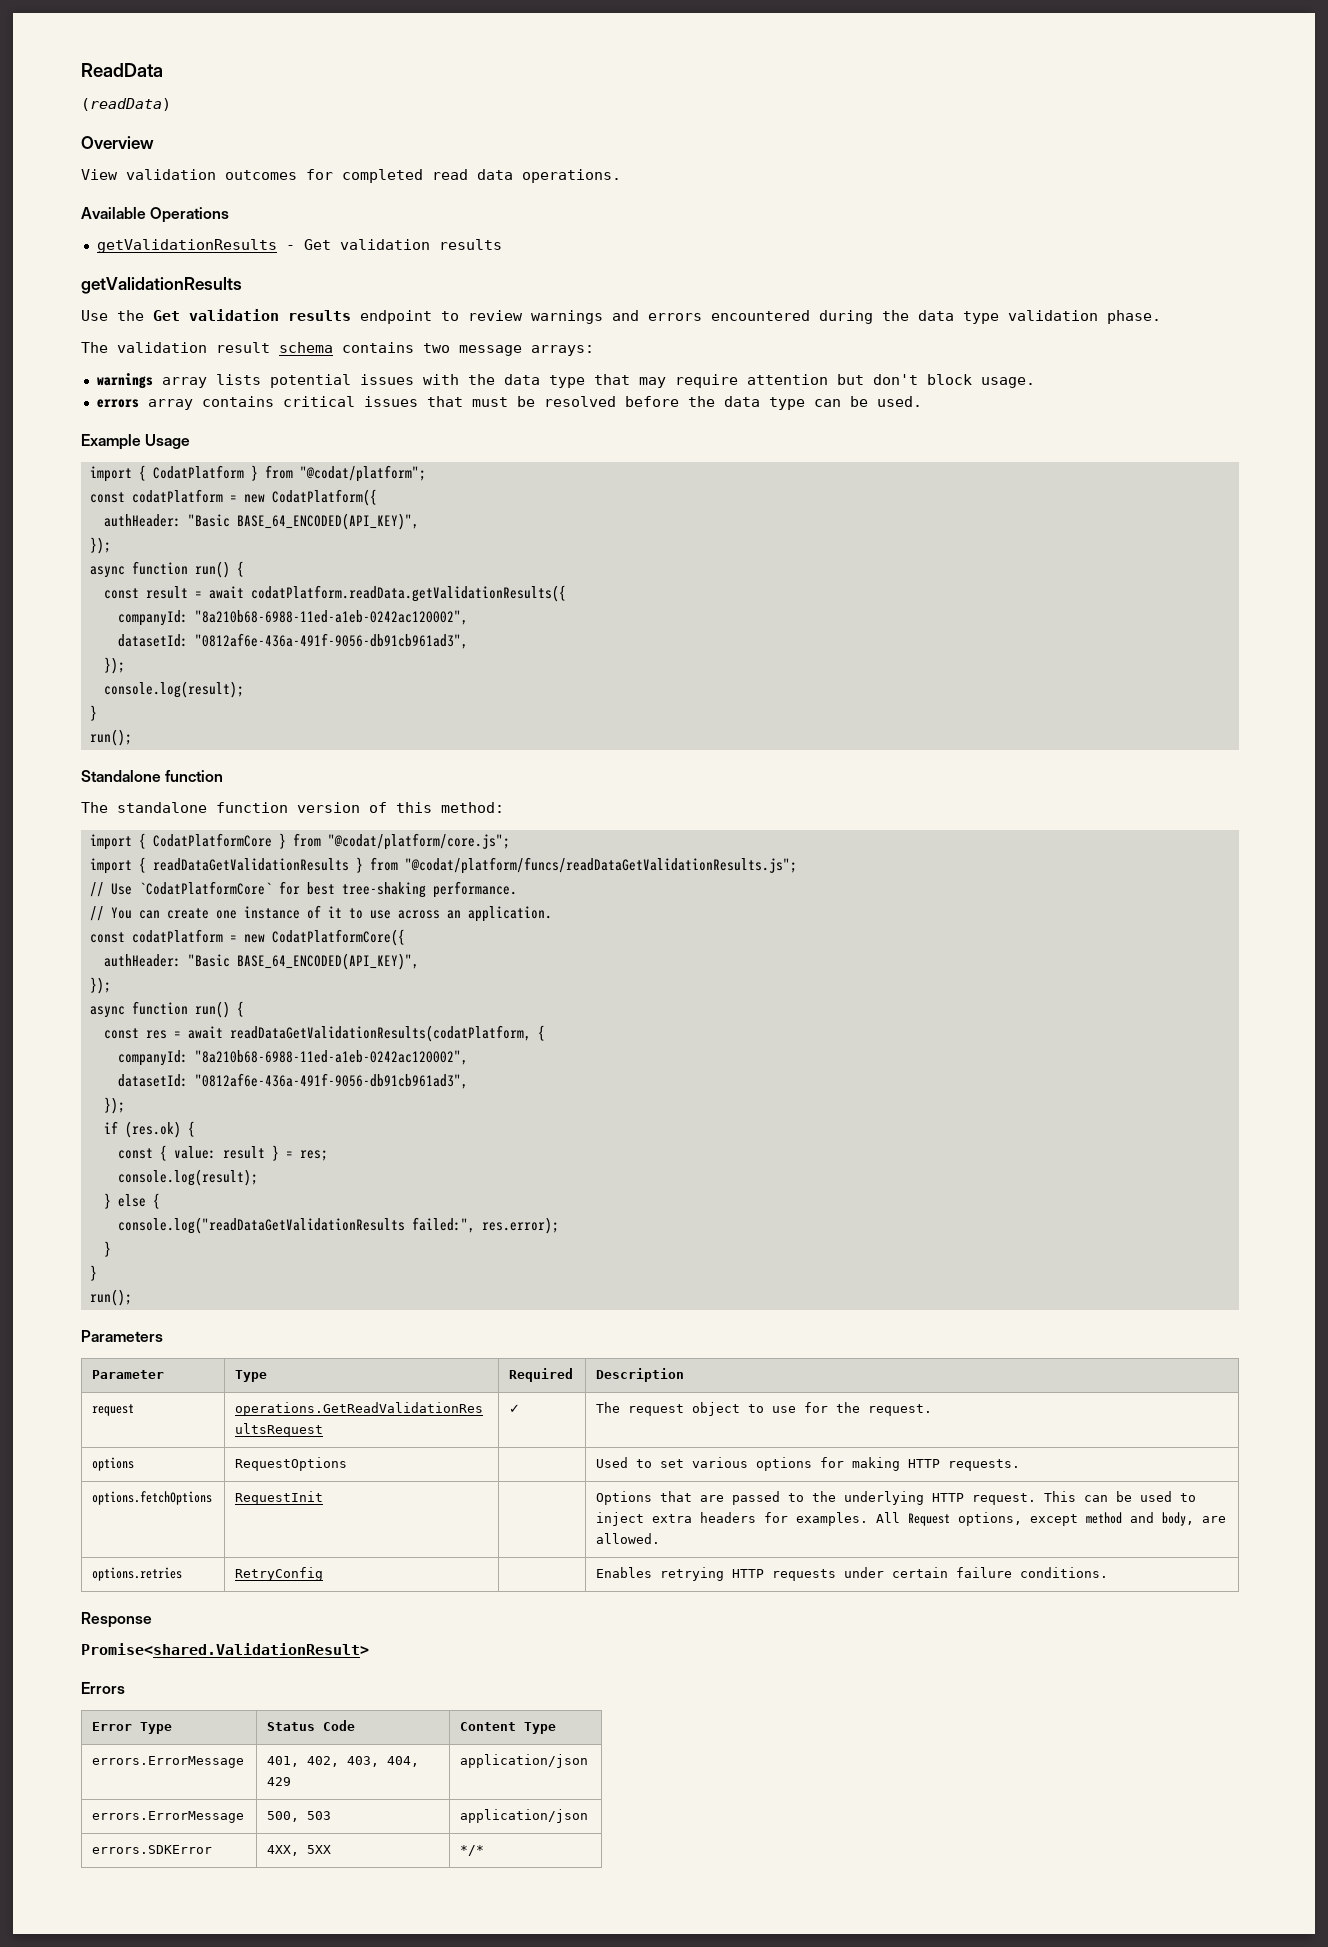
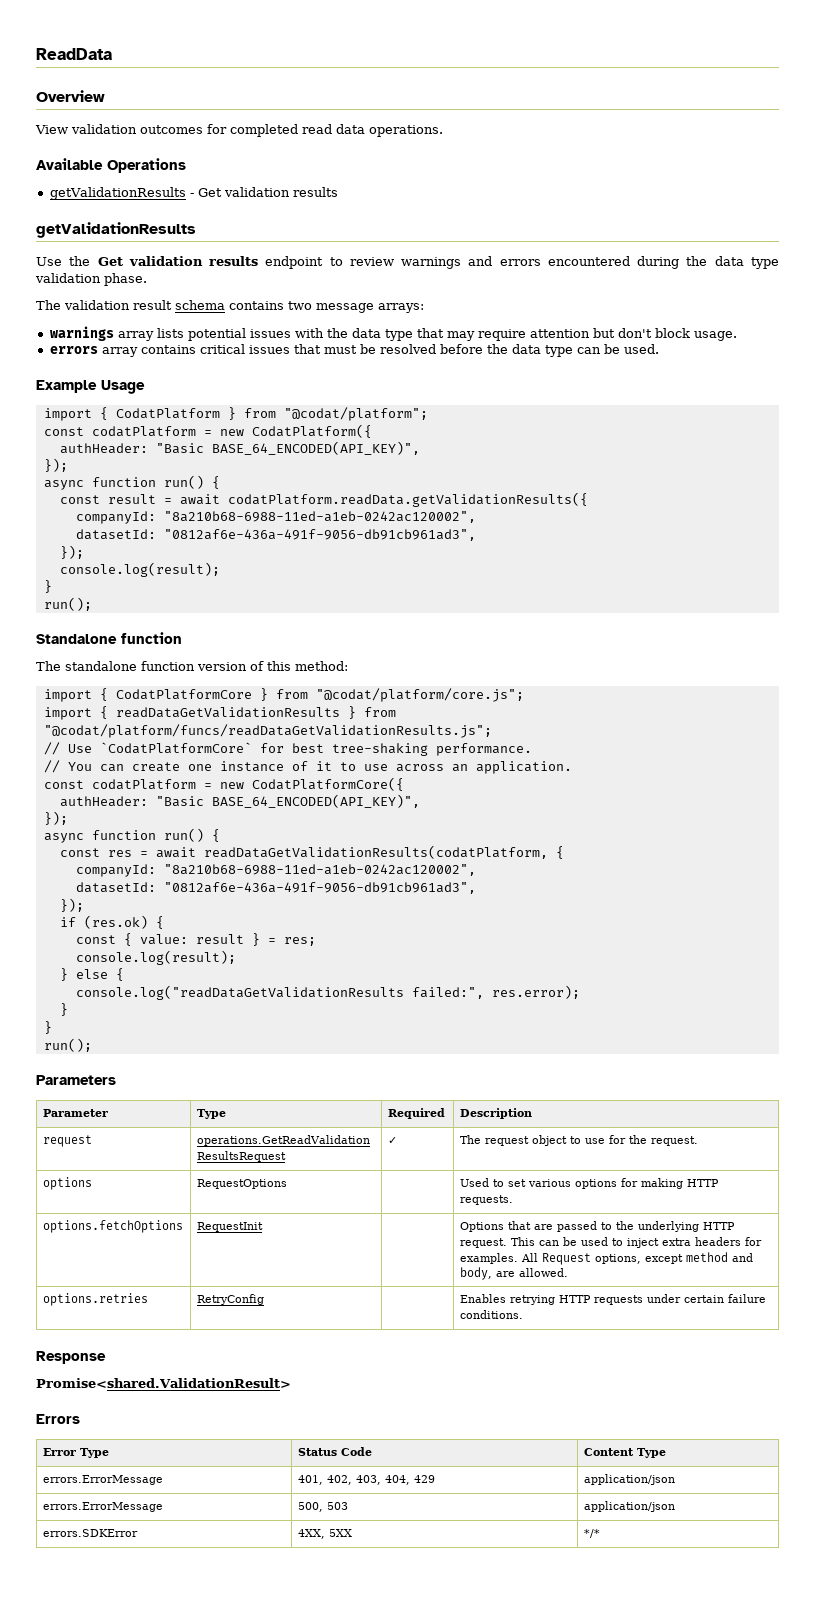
- (readData)

